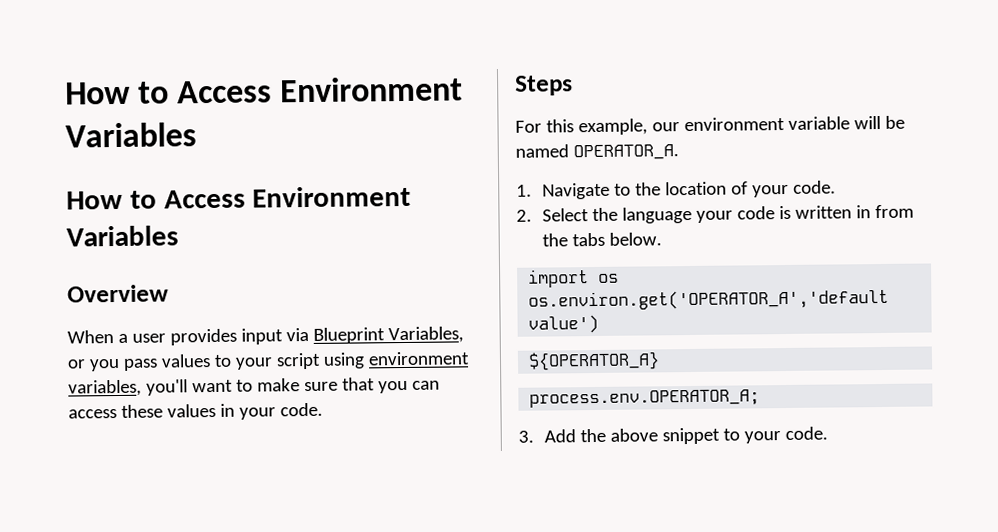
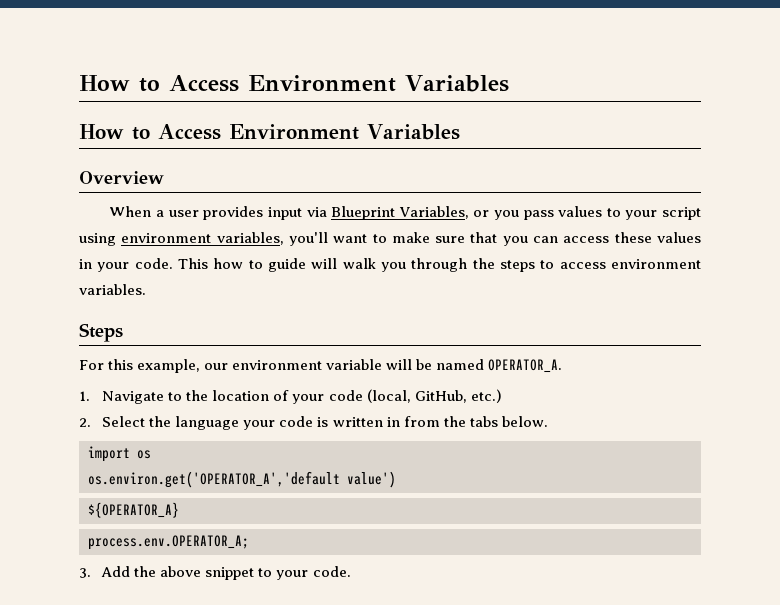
+ This how to guide will walk you through the steps to access environment variables.
- 1. Navigate to the location of your code.
+ 1. Navigate to the location of your code (local, GitHub, etc.)

